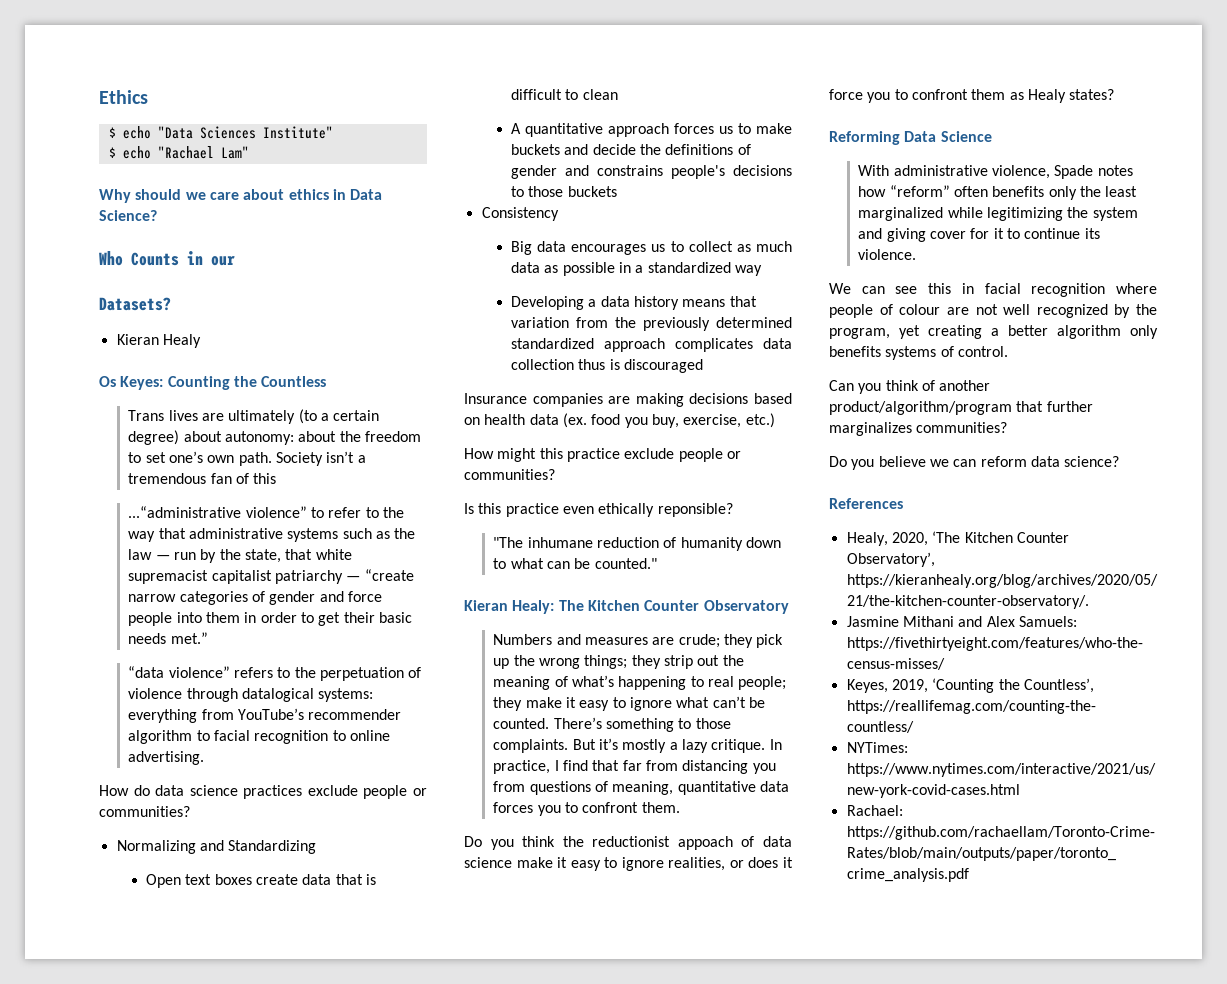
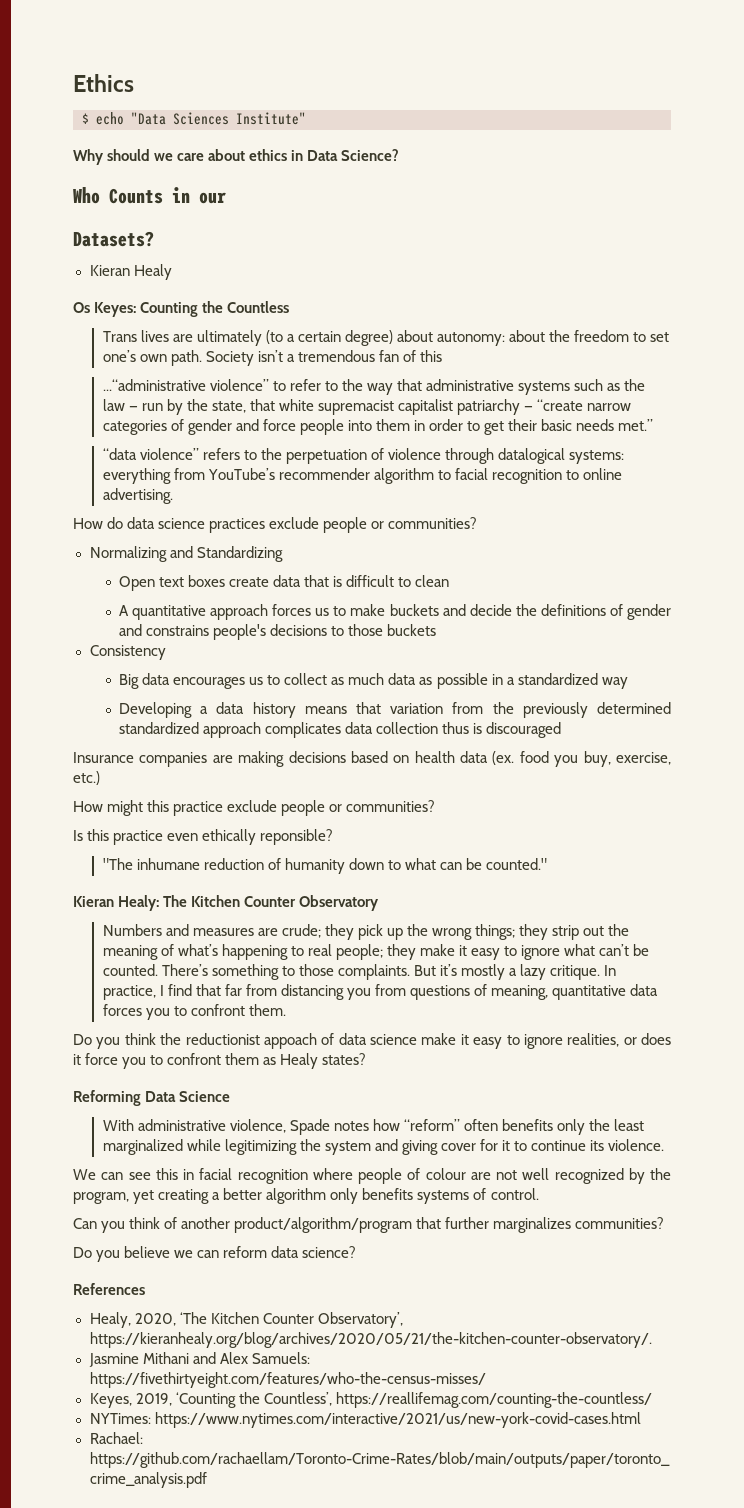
- $ echo "Rachael Lam"

